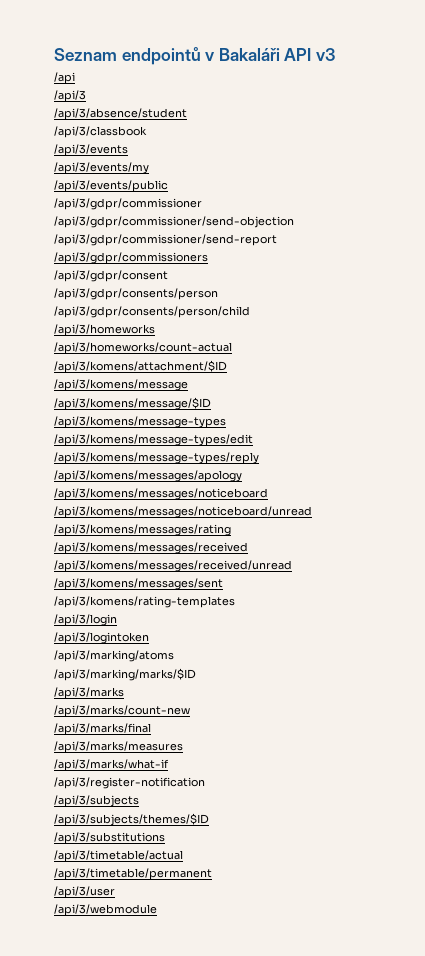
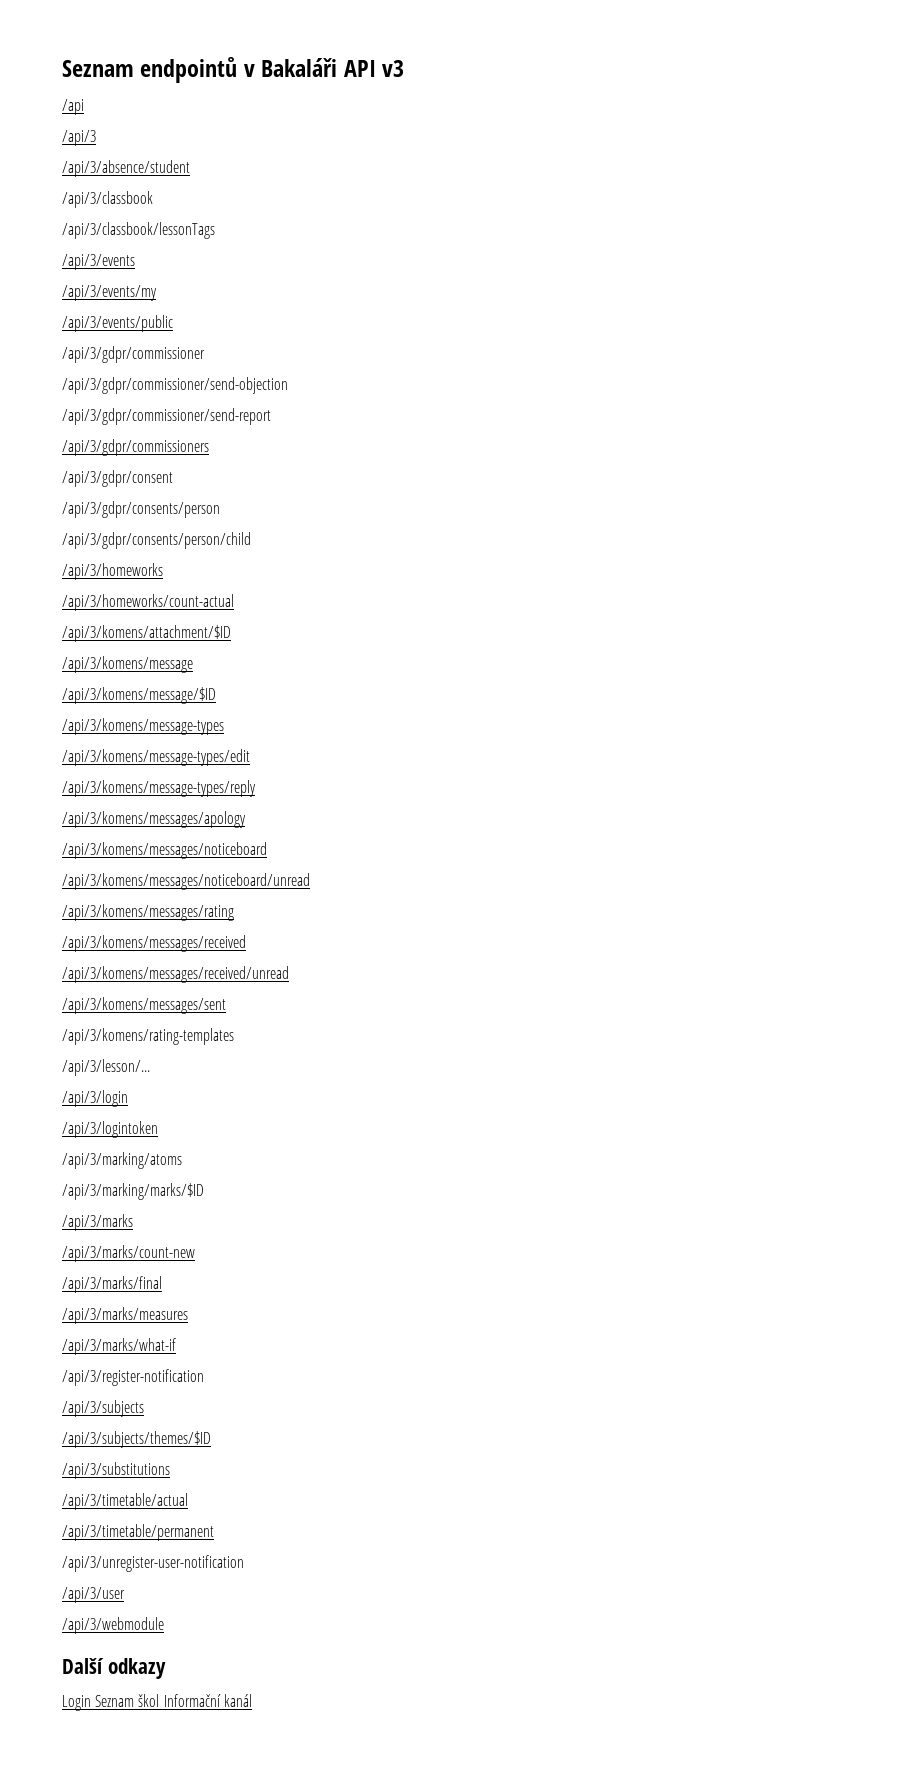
+ /api/3/classbook/lessonTags
+ /api/3/lesson/...
+ /api/3/unregister-user-notification
+ Další odkazy
+ Login Seznam škol Informační kanál

